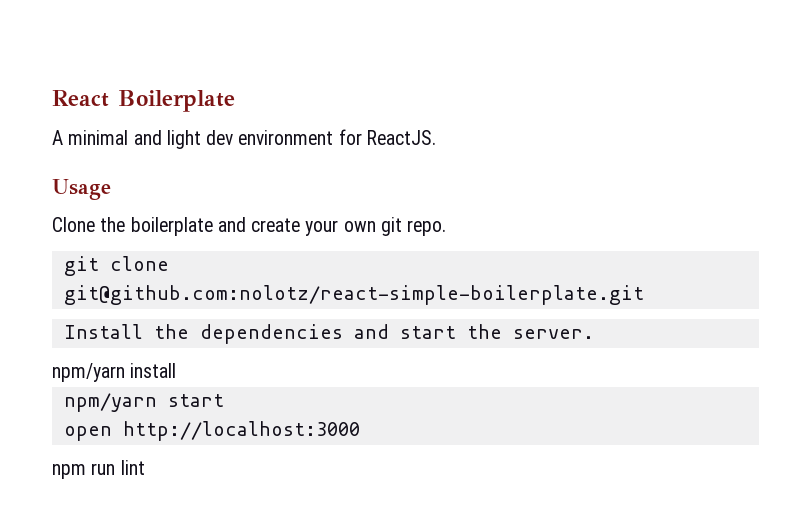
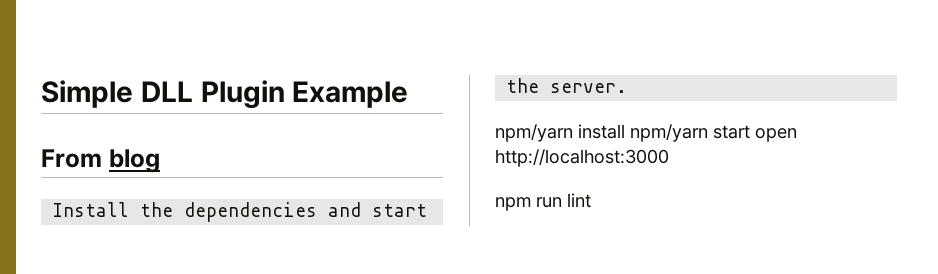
- React Boilerplate
- A minimal and light dev environment for ReactJS.
- Usage
- Clone the boilerplate and create your own git repo.
- git clone git@github.com:nolotz/react-simple-boilerplate.git
+ Simple DLL Plugin Example
+ From blog
- npm/yarn install
- npm/yarn start
- open http://localhost:3000
+ npm/yarn install npm/yarn start open http://localhost:3000

